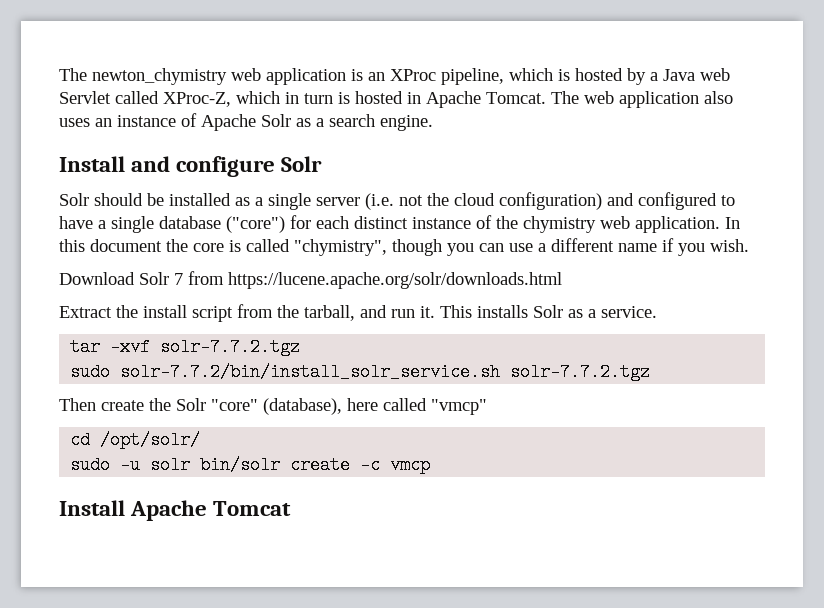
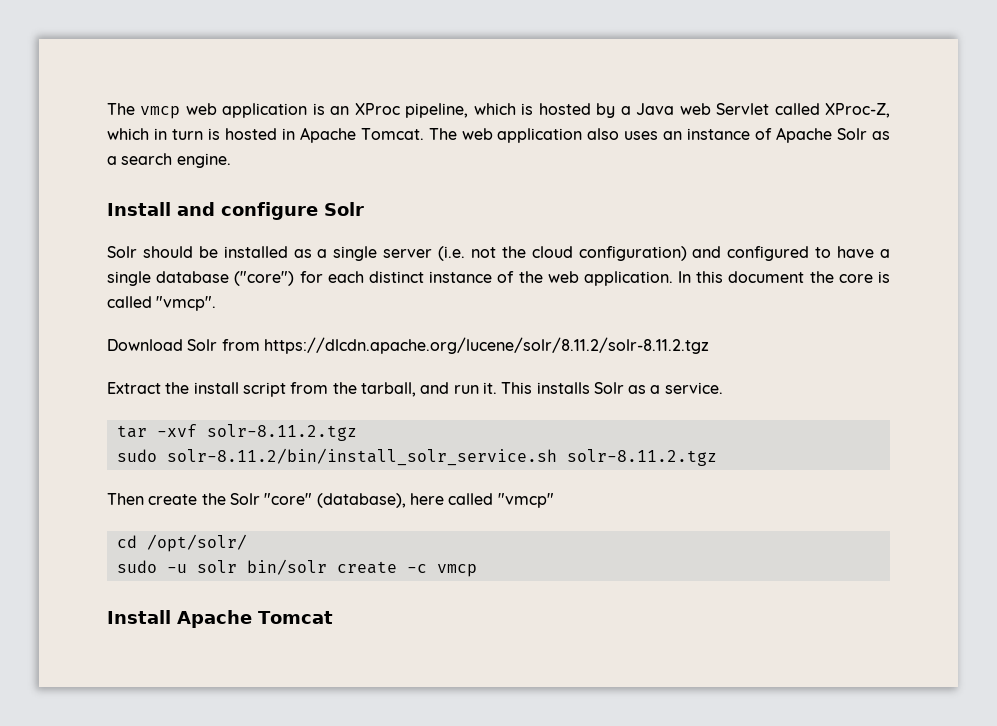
- The newton_chymistry web application is an XProc pipeline, which is hosted by a Java web Servlet called XProc-Z, which in turn is hosted in Apache Tomcat.
+ The vmcp web application is an XProc pipeline, which is hosted by a Java web Servlet called XProc-Z, which in turn is hosted in Apache Tomcat.
- Solr should be installed as a single server (i.e. not the cloud configuration) and configured to have a single database ("core") for each distinct instance of the chymistry web application.
+ Solr should be installed as a single server (i.e. not the cloud configuration) and configured to have a single database ("core") for each distinct instance of the web application.
- In this document the core is called "chymistry", though you can use a different name if you wish.
+ In this document the core is called "vmcp".
- Download Solr 7 from https://lucene.apache.org/solr/downloads.html
+ Download Solr from https://dlcdn.apache.org/lucene/solr/8.11.2/solr-8.11.2.tgz
- tar -xvf solr-7.7.2.tgz
- sudo solr-7.7.2/bin/install_solr_service.sh solr-7.7.2.tgz
+ tar -xvf solr-8.11.2.tgz
+ sudo solr-8.11.2/bin/install_solr_service.sh solr-8.11.2.tgz

